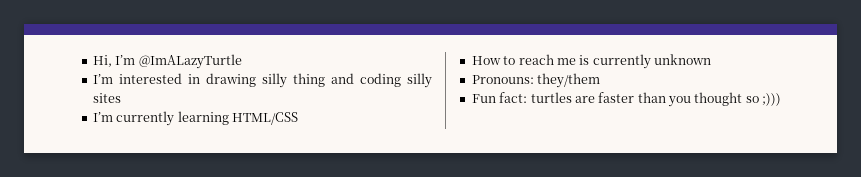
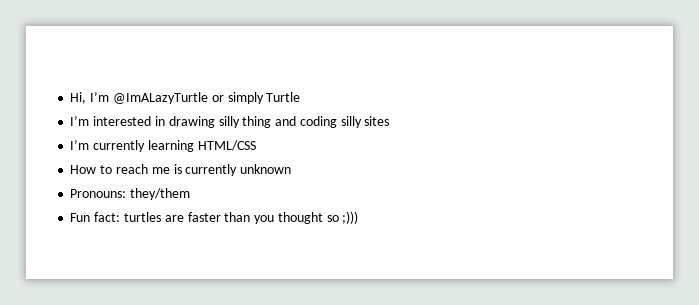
- Hi, I’m @ImALazyTurtle
+ Hi, I’m @ImALazyTurtle or simply Turtle

